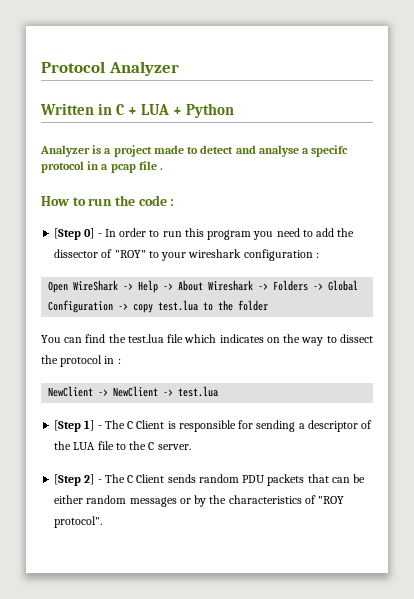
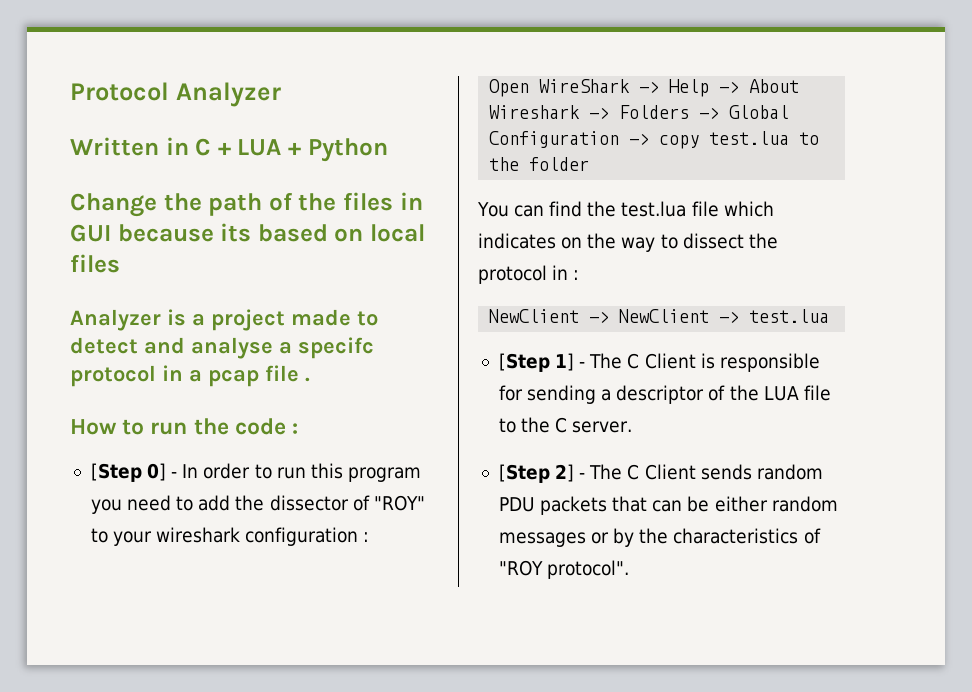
+ Change the path of the files in GUI because its based on local files

